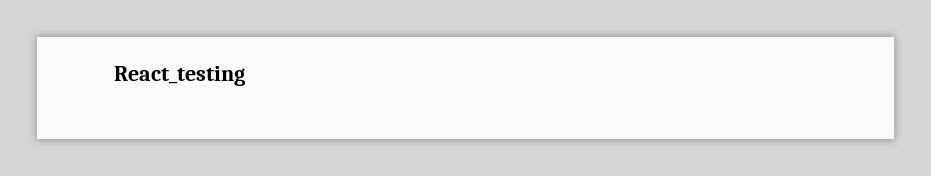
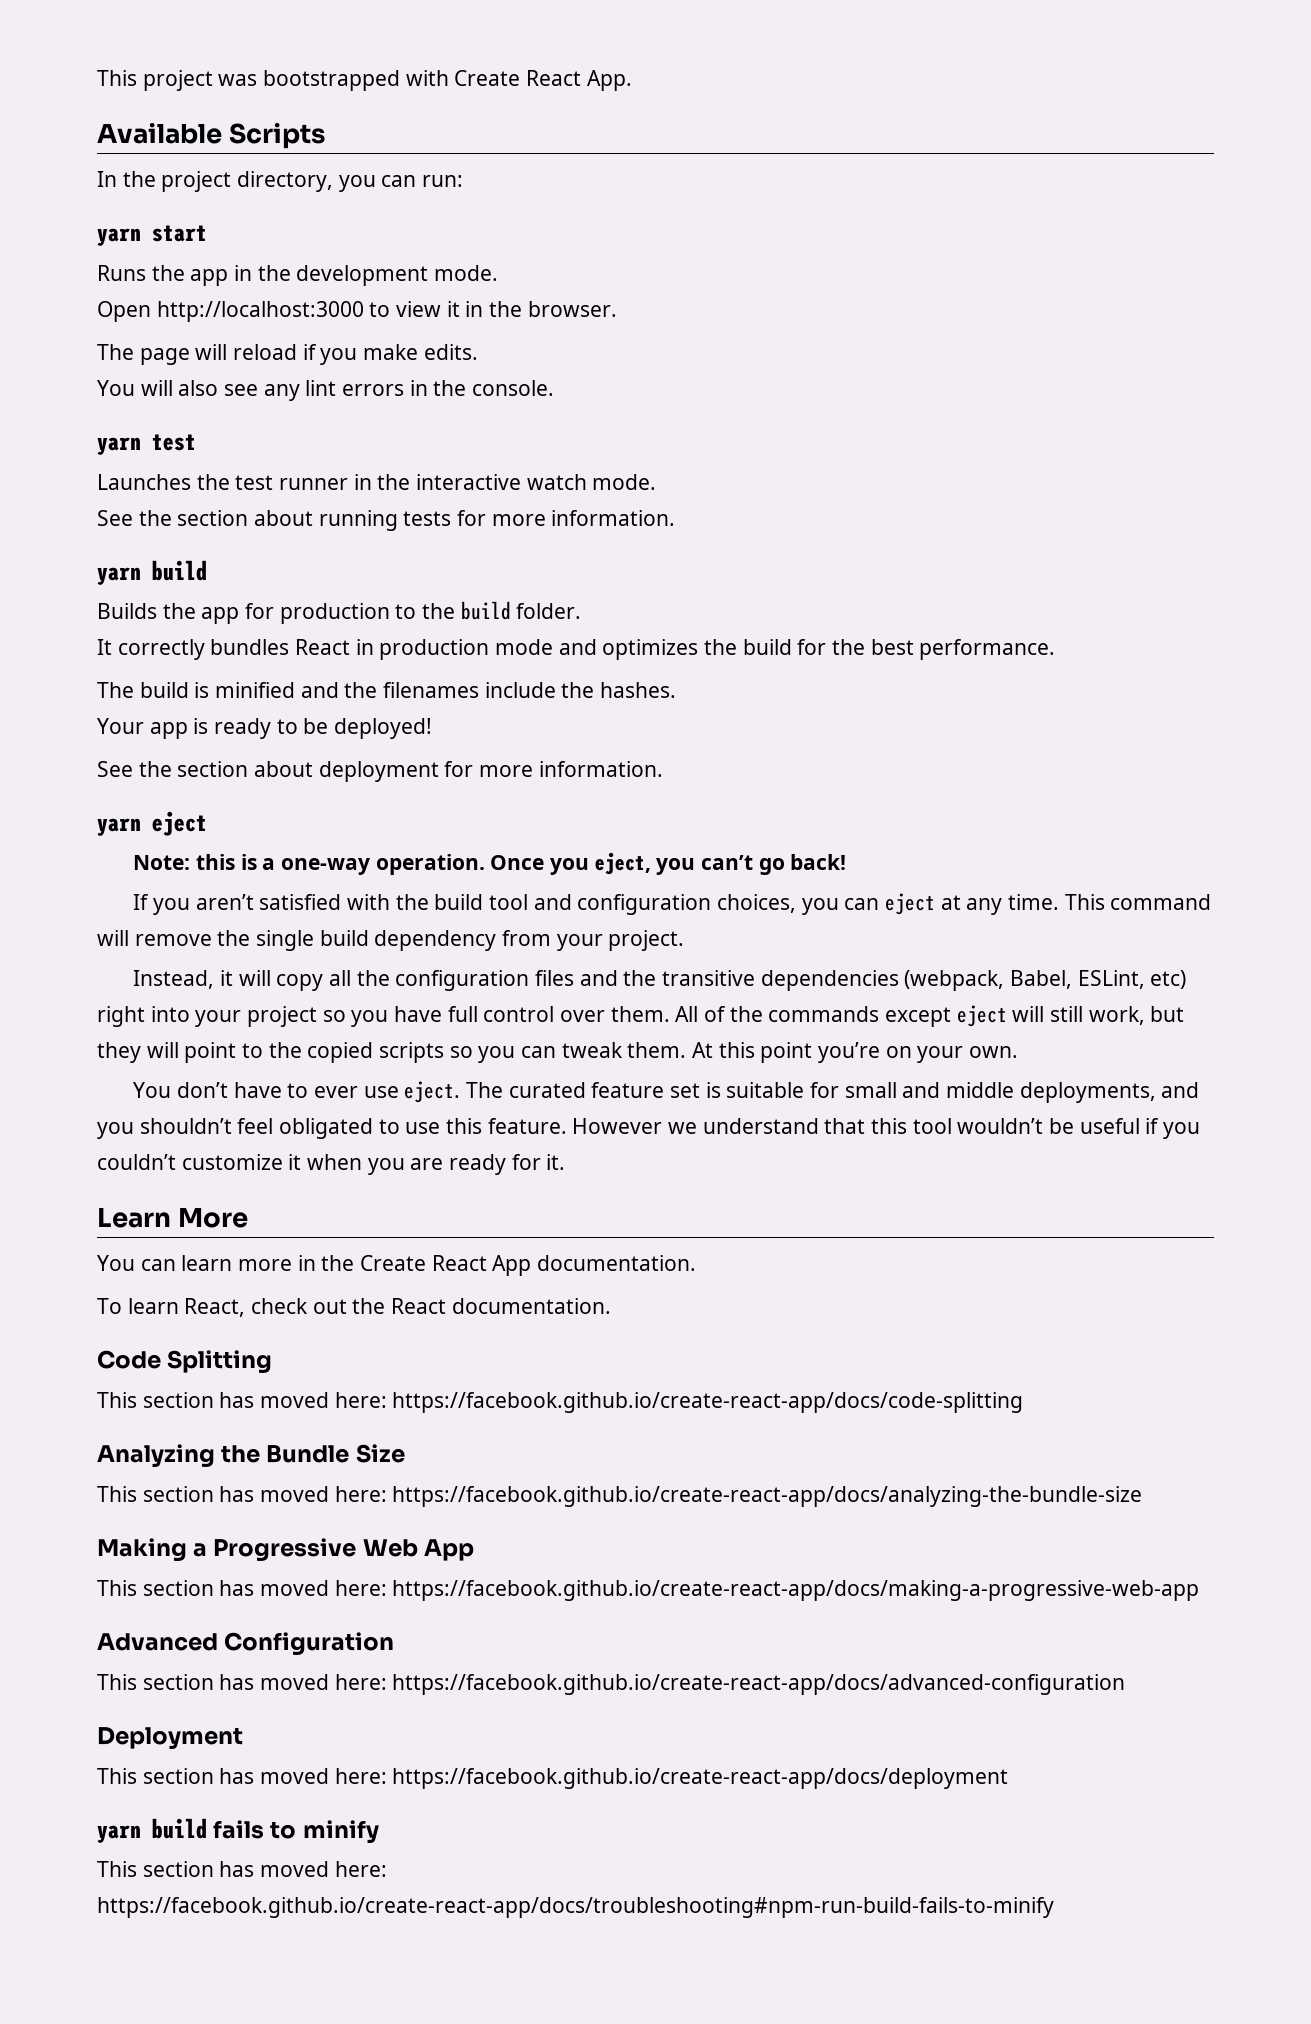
- React_testing
+ This project was bootstrapped with Create React App.
+ Available Scripts
+ In the project directory, you can run:
+ yarn start
+ Runs the app in the development mode.
+ Open http://localhost:3000 to view it in the browser.
+ The page will reload if you make edits.
+ You will also see any lint errors in the console.
+ yarn test
+ Launches the test runner in the interactive watch mode.
+ See the section about running tests for more information.
+ yarn build
+ Builds the app for production to the build folder.
+ It correctly bundles React in production mode and optimizes the build for the best performance.
+ The build is minified and the filenames include the hashes.
+ Your app is ready to be deployed!
+ See the section about deployment for more information.
+ yarn eject
+ Note: this is a one-way operation. Once you eject, you can’t go back!
+ If you aren’t satisfied with the build tool and configuration choices, you can eject at any time. This command will remove the single build dependency from your project.
+ Instead, it will copy all the configuration files and the transitive dependencies (webpack, Babel, ESLint, etc) right into your project so you have full control over them. All of the commands except eject will still work, but they will point to the copied scripts so you can tweak them. At this point you’re on your own.
+ You don’t have to ever use eject. The curated feature set is suitable for small and middle deployments, and you shouldn’t feel obligated to use this feature. However we understand that this tool wouldn’t be useful if you couldn’t customize it when you are ready for it.
+ Learn More
+ You can learn more in the Create React App documentation.
+ To learn React, check out the React documentation.
+ Code Splitting
+ This section has moved here: https://facebook.github.io/create-react-app/docs/code-splitting
+ Analyzing the Bundle Size
+ This section has moved here: https://facebook.github.io/create-react-app/docs/analyzing-the-bundle-size
+ Making a Progressive Web App
+ This section has moved here: https://facebook.github.io/create-react-app/docs/making-a-progressive-web-app
+ Advanced Configuration
+ This section has moved here: https://facebook.github.io/create-react-app/docs/advanced-configuration
+ Deployment
+ This section has moved here: https://facebook.github.io/create-react-app/docs/deployment
+ yarn build fails to minify
+ This section has moved here: https://facebook.github.io/create-react-app/docs/troubleshooting#npm-run-build-fails-to-minify

